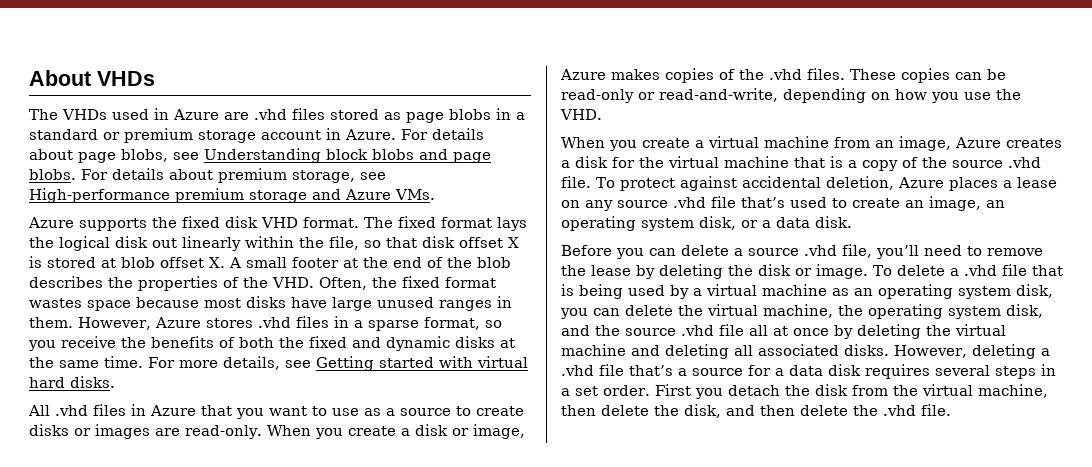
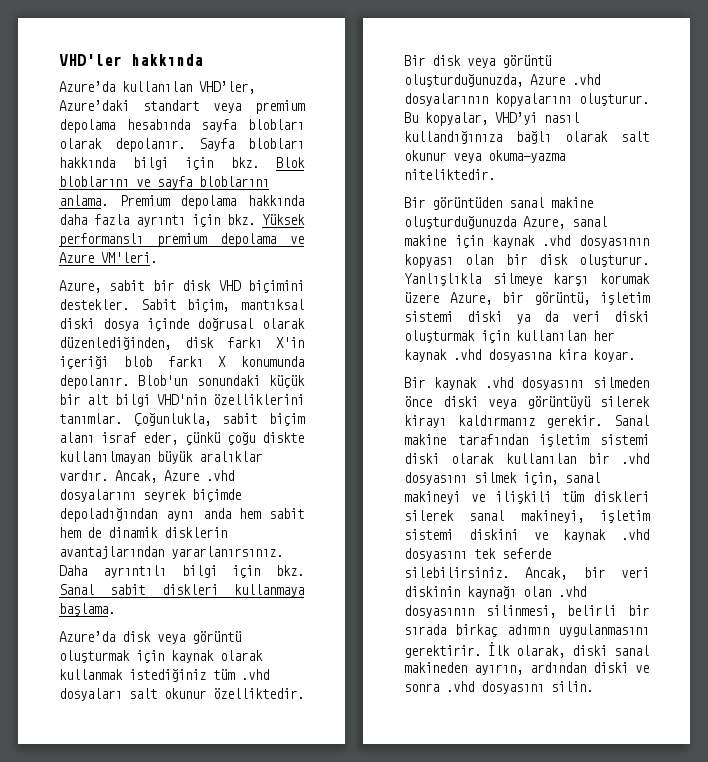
- About VHDs
- The VHDs used in Azure are .vhd files stored as page blobs in a standard or premium storage account in Azure. For details about page blobs, see Understanding block blobs and page blobs. For details about premium storage, see High-performance premium storage and Azure VMs.
- Azure supports the fixed disk VHD format. The fixed format lays the logical disk out linearly within the file, so that disk offset X is stored at blob offset X. A small footer at the end of the blob describes the properties of the VHD. Often, the fixed format wastes space because most disks have large unused ranges in them. However, Azure stores .vhd files in a sparse format, so you receive the benefits of both the fixed and dynamic disks at the same time. For more details, see Getting started with virtual hard disks.
- All .vhd files in Azure that you want to use as a source to create disks or images are read-only. When you create a disk or image, Azure makes copies of the .vhd files. These copies can be read-only or read-and-write, depending on how you use the VHD.
- When you create a virtual machine from an image, Azure creates a disk for the virtual machine that is a copy of the source .vhd file. To protect against accidental deletion, Azure places a lease on any source .vhd file that’s used to create an image, an operating system disk, or a data disk.
- Before you can delete a source .vhd file, you’ll need to remove the lease by deleting the disk or image. To delete a .vhd file that is being used by a virtual machine as an operating system disk, you can delete the virtual machine, the operating system disk, and the source .vhd file all at once by deleting the virtual machine and deleting all associated disks. However, deleting a .vhd file that’s a source for a data disk requires several steps in a set order. First you detach the disk from the virtual machine, then delete the disk, and then delete the .vhd file.
+ VHD'ler hakkında
+ Azure’da kullanılan VHD’ler, Azure’daki standart veya premium depolama hesabında sayfa blobları olarak depolanır. Sayfa blobları hakkında bilgi için bkz. Blok bloblarını ve sayfa bloblarını anlama. Premium depolama hakkında daha fazla ayrıntı için bkz. Yüksek performanslı premium depolama ve Azure VM'leri.
+ Azure, sabit bir disk VHD biçimini destekler. Sabit biçim, mantıksal diski dosya içinde doğrusal olarak düzenlediğinden, disk farkı X'in içeriği blob farkı X konumunda depolanır. Blob'un sonundaki küçük bir alt bilgi VHD'nin özelliklerini tanımlar. Çoğunlukla, sabit biçim alanı israf eder, çünkü çoğu diskte kullanılmayan büyük aralıklar vardır. Ancak, Azure .vhd dosyalarını seyrek biçimde depoladığından aynı anda hem sabit hem de dinamik disklerin avantajlarından yararlanırsınız. Daha ayrıntılı bilgi için bkz. Sanal sabit diskleri kullanmaya başlama.
+ Azure’da disk veya görüntü oluşturmak için kaynak olarak kullanmak istediğiniz tüm .vhd dosyaları salt okunur özelliktedir. Bir disk veya görüntü oluşturduğunuzda, Azure .vhd dosyalarının kopyalarını oluşturur. Bu kopyalar, VHD’yi nasıl kullandığınıza bağlı olarak salt okunur veya okuma-yazma niteliktedir.
+ Bir görüntüden sanal makine oluşturduğunuzda Azure, sanal makine için kaynak .vhd dosyasının kopyası olan bir disk oluşturur. Yanlışlıkla silmeye karşı korumak üzere Azure, bir görüntü, işletim sistemi diski ya da veri diski oluşturmak için kullanılan her kaynak .vhd dosyasına kira koyar.
+ Bir kaynak .vhd dosyasını silmeden önce diski veya görüntüyü silerek kirayı kaldırmanız gerekir. Sanal makine tarafından işletim sistemi diski olarak kullanılan bir .vhd dosyasını silmek için, sanal makineyi ve ilişkili tüm diskleri silerek sanal makineyi, işletim sistemi diskini ve kaynak .vhd dosyasını tek seferde silebilirsiniz. Ancak, bir veri diskinin kaynağı olan .vhd dosyasının silinmesi, belirli bir sırada birkaç adımın uygulanmasını gerektirir. İlk olarak, diski sanal makineden ayırın, ardından diski ve sonra .vhd dosyasını silin.

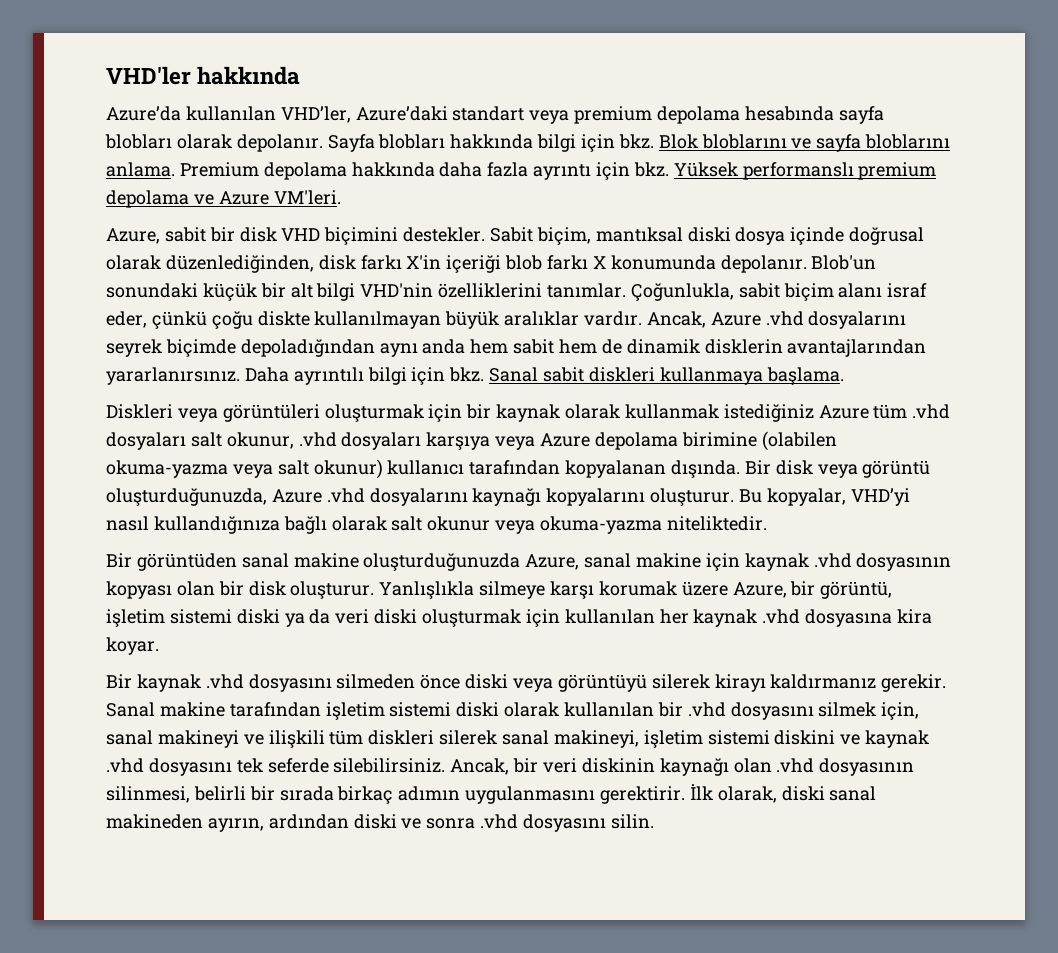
- Azure’da disk veya görüntü oluşturmak için kaynak olarak kullanmak istediğiniz tüm .vhd dosyaları salt okunur özelliktedir.
+ Diskleri veya görüntüleri oluşturmak için bir kaynak olarak kullanmak istediğiniz Azure tüm .vhd dosyaları salt okunur, .vhd dosyaları karşıya veya Azure depolama birimine (olabilen okuma-yazma veya salt okunur) kullanıcı tarafından kopyalanan dışında.
- Bir disk veya görüntü oluşturduğunuzda, Azure .vhd dosyalarının kopyalarını oluşturur.
+ Bir disk veya görüntü oluşturduğunuzda, Azure .vhd dosyalarını kaynağı kopyalarını oluşturur.

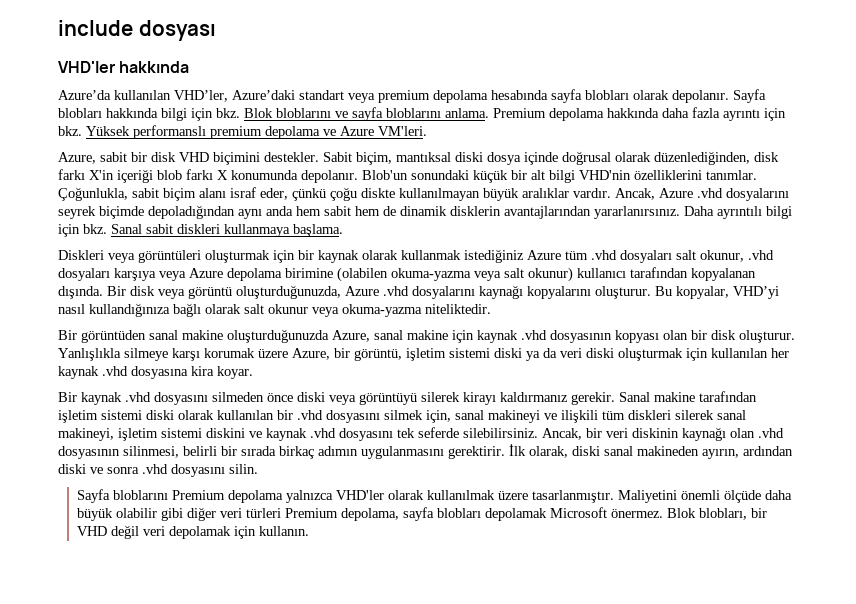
+ include dosyası
+ Sayfa bloblarını Premium depolama yalnızca VHD'ler olarak kullanılmak üzere tasarlanmıştır. Maliyetini önemli ölçüde daha büyük olabilir gibi diğer veri türleri Premium depolama, sayfa blobları depolamak Microsoft önermez. Blok blobları, bir VHD değil veri depolamak için kullanın.

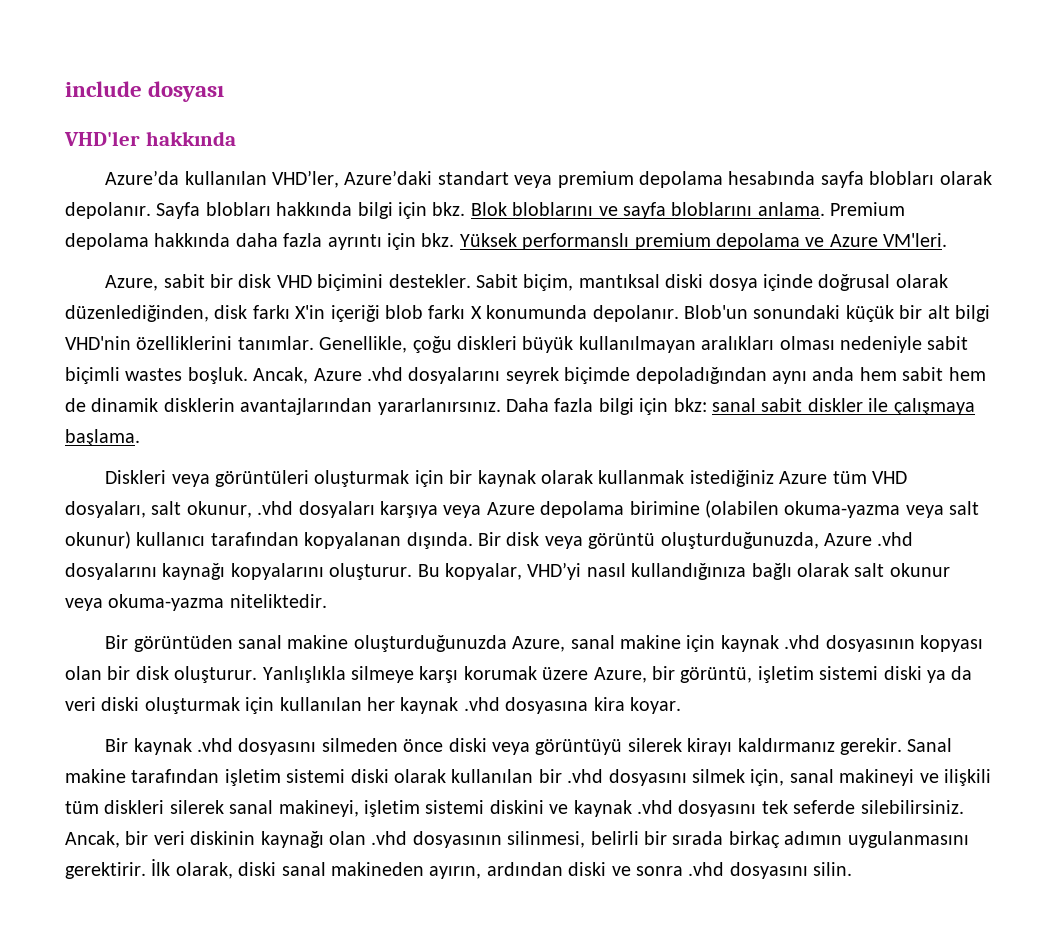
- Çoğunlukla, sabit biçim alanı israf eder, çünkü çoğu diskte kullanılmayan büyük aralıklar vardır.
+ Genellikle, çoğu diskleri büyük kullanılmayan aralıkları olması nedeniyle sabit biçimli wastes boşluk.
- Daha ayrıntılı bilgi için bkz. Sanal sabit diskleri kullanmaya başlama.
+ Daha fazla bilgi için bkz: sanal sabit diskler ile çalışmaya başlama.
- Diskleri veya görüntüleri oluşturmak için bir kaynak olarak kullanmak istediğiniz Azure tüm .vhd dosyaları salt okunur, .vhd dosyaları karşıya veya Azure depolama birimine (olabilen okuma-yazma veya salt okunur) kullanıcı tarafından kopyalanan dışında.
+ Diskleri veya görüntüleri oluşturmak için bir kaynak olarak kullanmak istediğiniz Azure tüm VHD dosyaları, salt okunur, .vhd dosyaları karşıya veya Azure depolama birimine (olabilen okuma-yazma veya salt okunur) kullanıcı tarafından kopyalanan dışında.
- Sayfa bloblarını Premium depolama yalnızca VHD'ler olarak kullanılmak üzere tasarlanmıştır. Maliyetini önemli ölçüde daha büyük olabilir gibi diğer veri türleri Premium depolama, sayfa blobları depolamak Microsoft önermez. Blok blobları, bir VHD değil veri depolamak için kullanın.

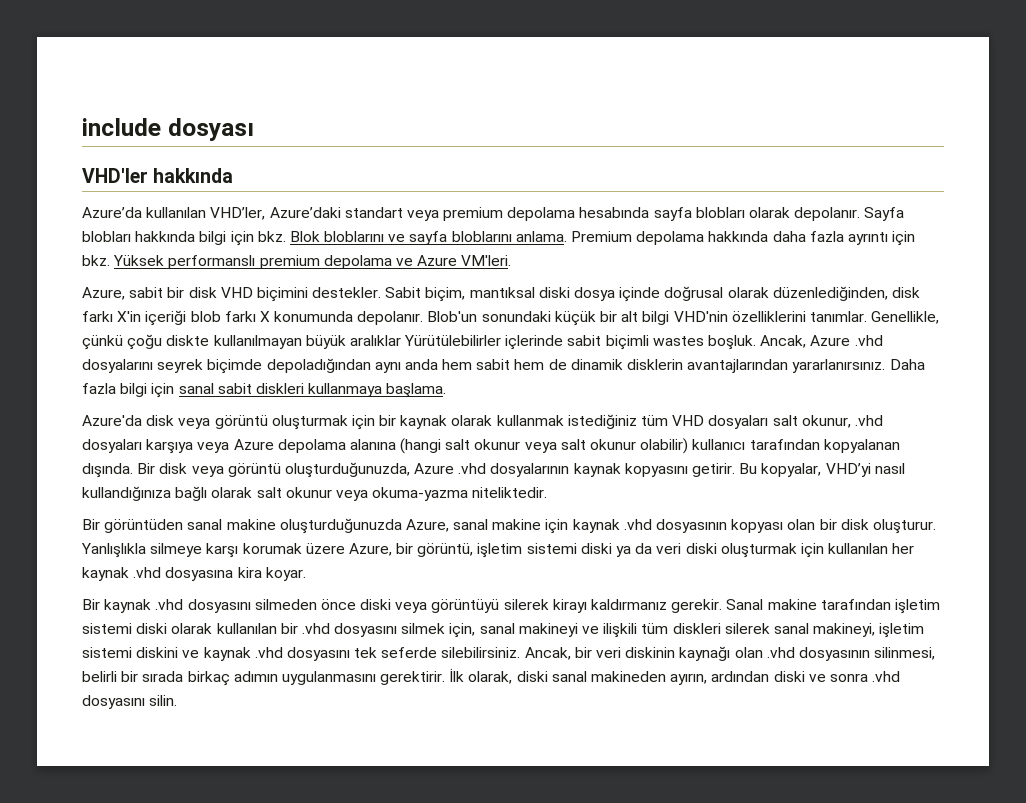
- Genellikle, çoğu diskleri büyük kullanılmayan aralıkları olması nedeniyle sabit biçimli wastes boşluk.
+ Genellikle, çünkü çoğu diskte kullanılmayan büyük aralıklar Yürütülebilirler içlerinde sabit biçimli wastes boşluk.
- Daha fazla bilgi için bkz: sanal sabit diskler ile çalışmaya başlama.
- Diskleri veya görüntüleri oluşturmak için bir kaynak olarak kullanmak istediğiniz Azure tüm VHD dosyaları, salt okunur, .vhd dosyaları karşıya veya Azure depolama birimine (olabilen okuma-yazma veya salt okunur) kullanıcı tarafından kopyalanan dışında.
+ Daha fazla bilgi için sanal sabit diskleri kullanmaya başlama.
+ Azure'da disk veya görüntü oluşturmak için bir kaynak olarak kullanmak istediğiniz tüm VHD dosyaları salt okunur, .vhd dosyaları karşıya veya Azure depolama alanına (hangi salt okunur veya salt okunur olabilir) kullanıcı tarafından kopyalanan dışında.
- Bir disk veya görüntü oluşturduğunuzda, Azure .vhd dosyalarını kaynağı kopyalarını oluşturur.
+ Bir disk veya görüntü oluşturduğunuzda, Azure .vhd dosyalarının kaynak kopyasını getirir.

